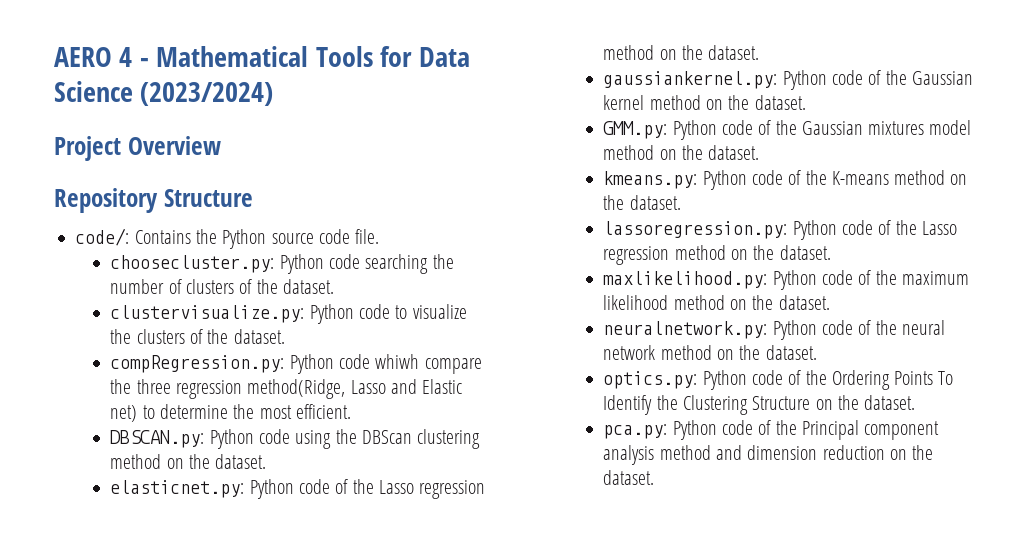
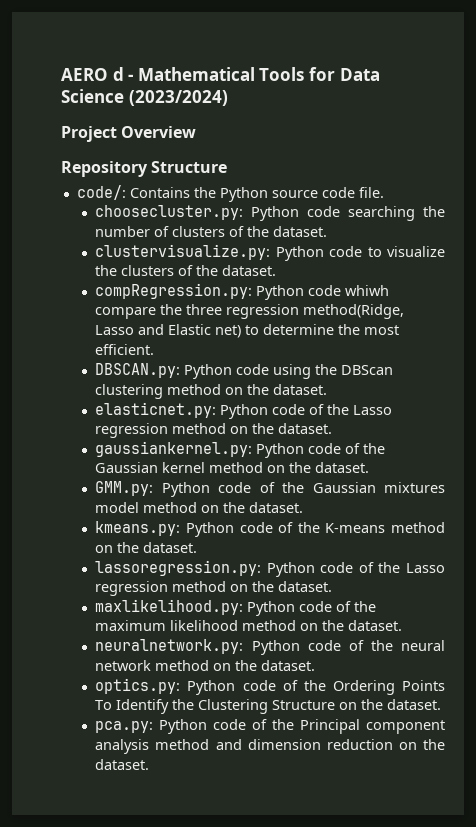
- AERO 4 - Mathematical Tools for Data Science (2023/2024)
+ AERO d - Mathematical Tools for Data Science (2023/2024)

